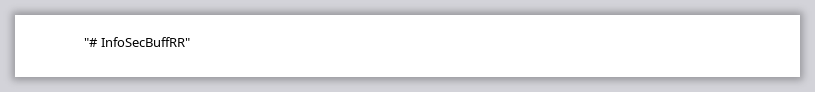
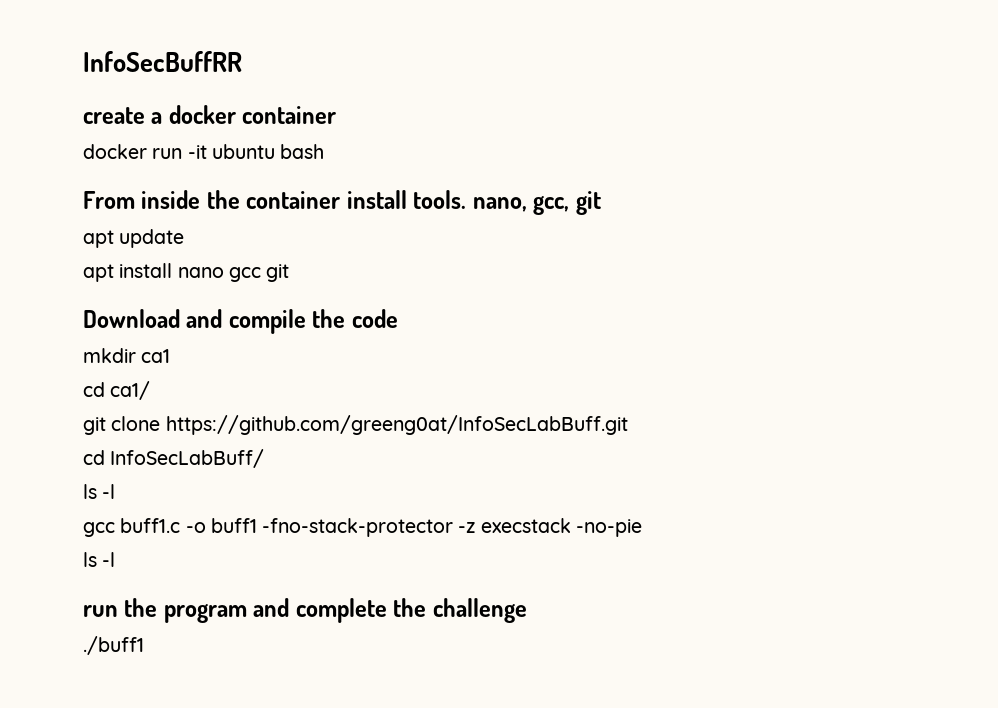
- "# InfoSecBuffRR"
+ InfoSecBuffRR
+ create a docker container
+ docker run -it ubuntu bash
+ From inside the container install tools. nano, gcc, git
+ apt update
+ apt install nano gcc git
+ Download and compile the code
+ mkdir ca1
+ cd ca1/
+ git clone https://github.com/greeng0at/InfoSecLabBuff.git
+ cd InfoSecLabBuff/
+ ls -l
+ gcc buff1.c -o buff1 -fno-stack-protector -z execstack -no-pie
+ ls -l
+ run the program and complete the challenge
+ ./buff1

